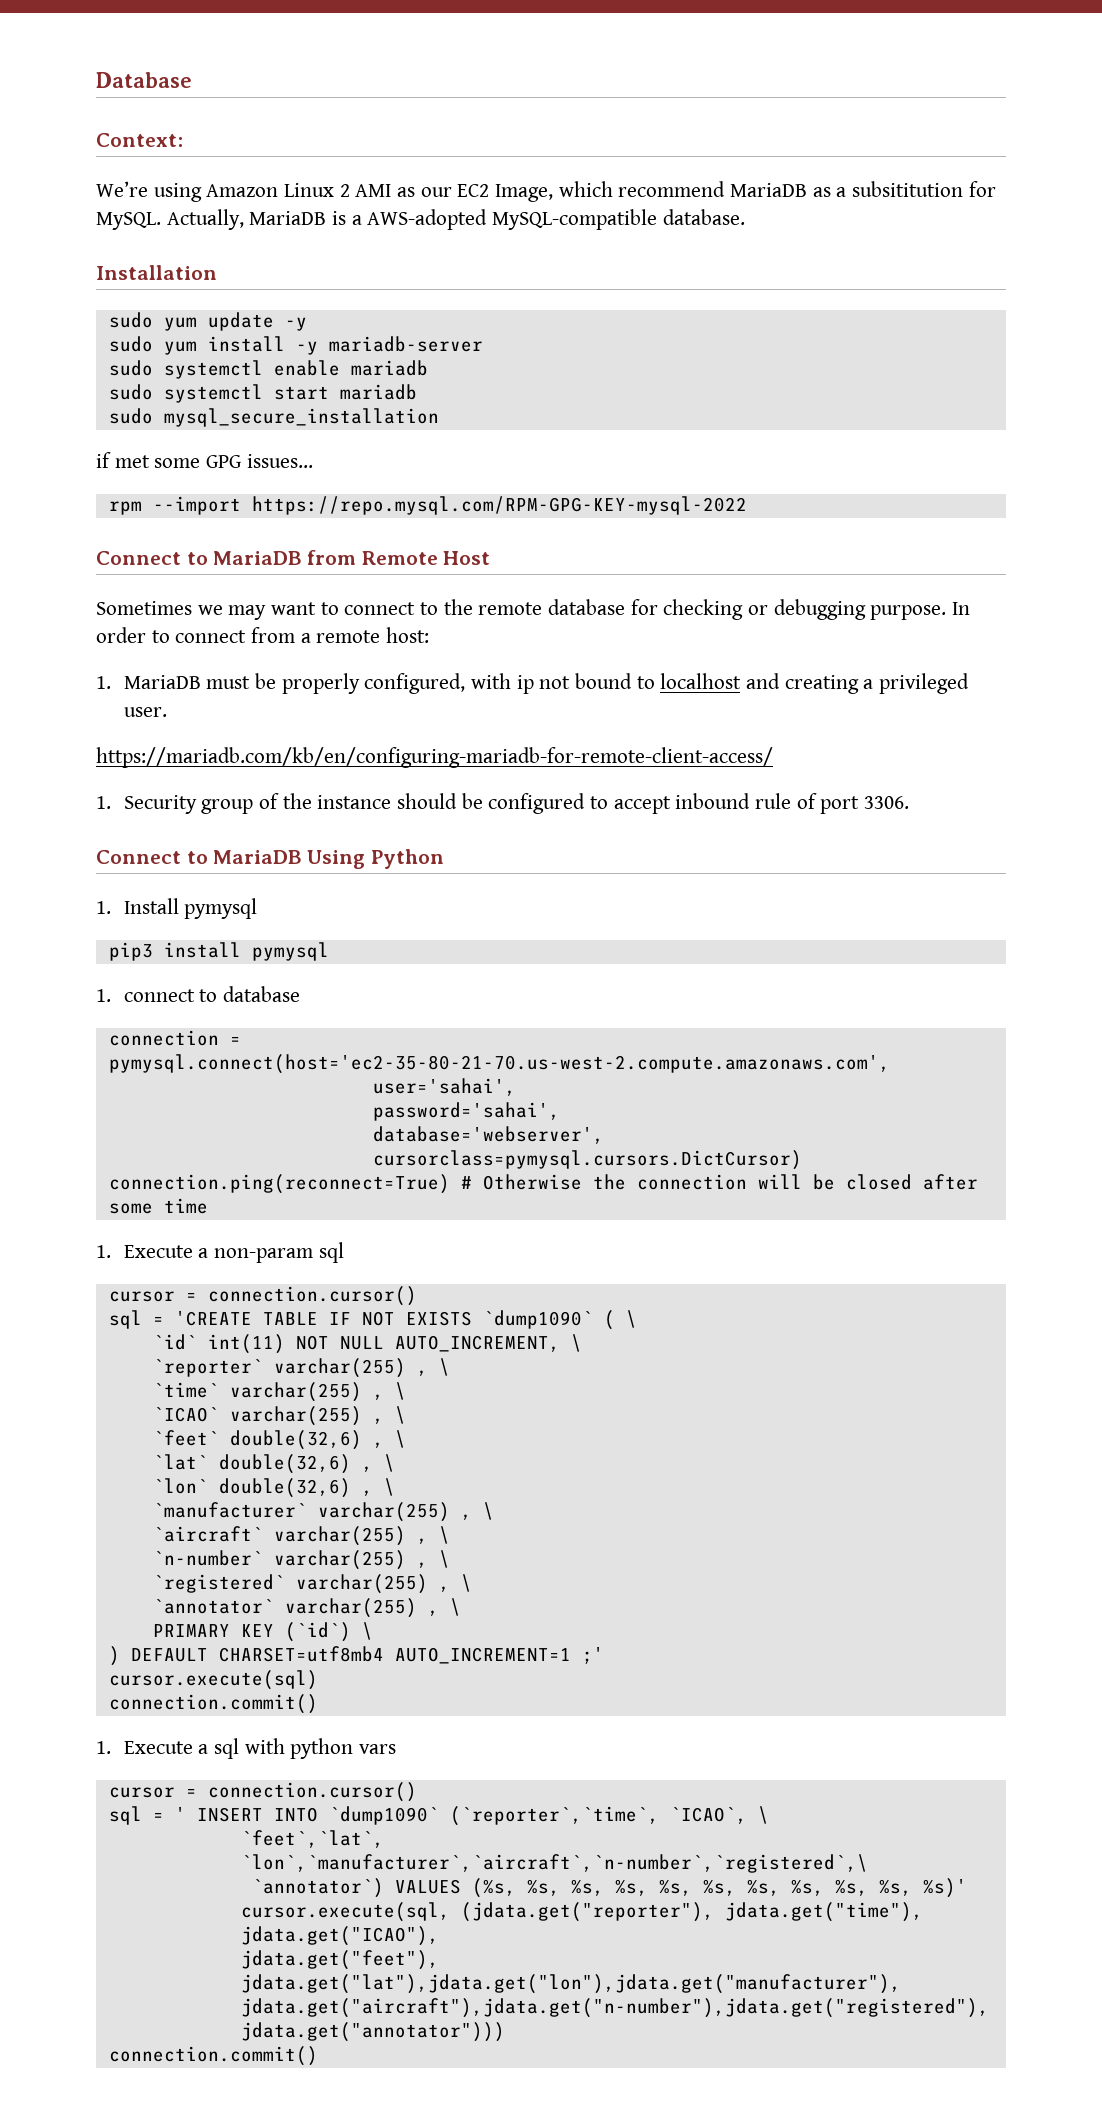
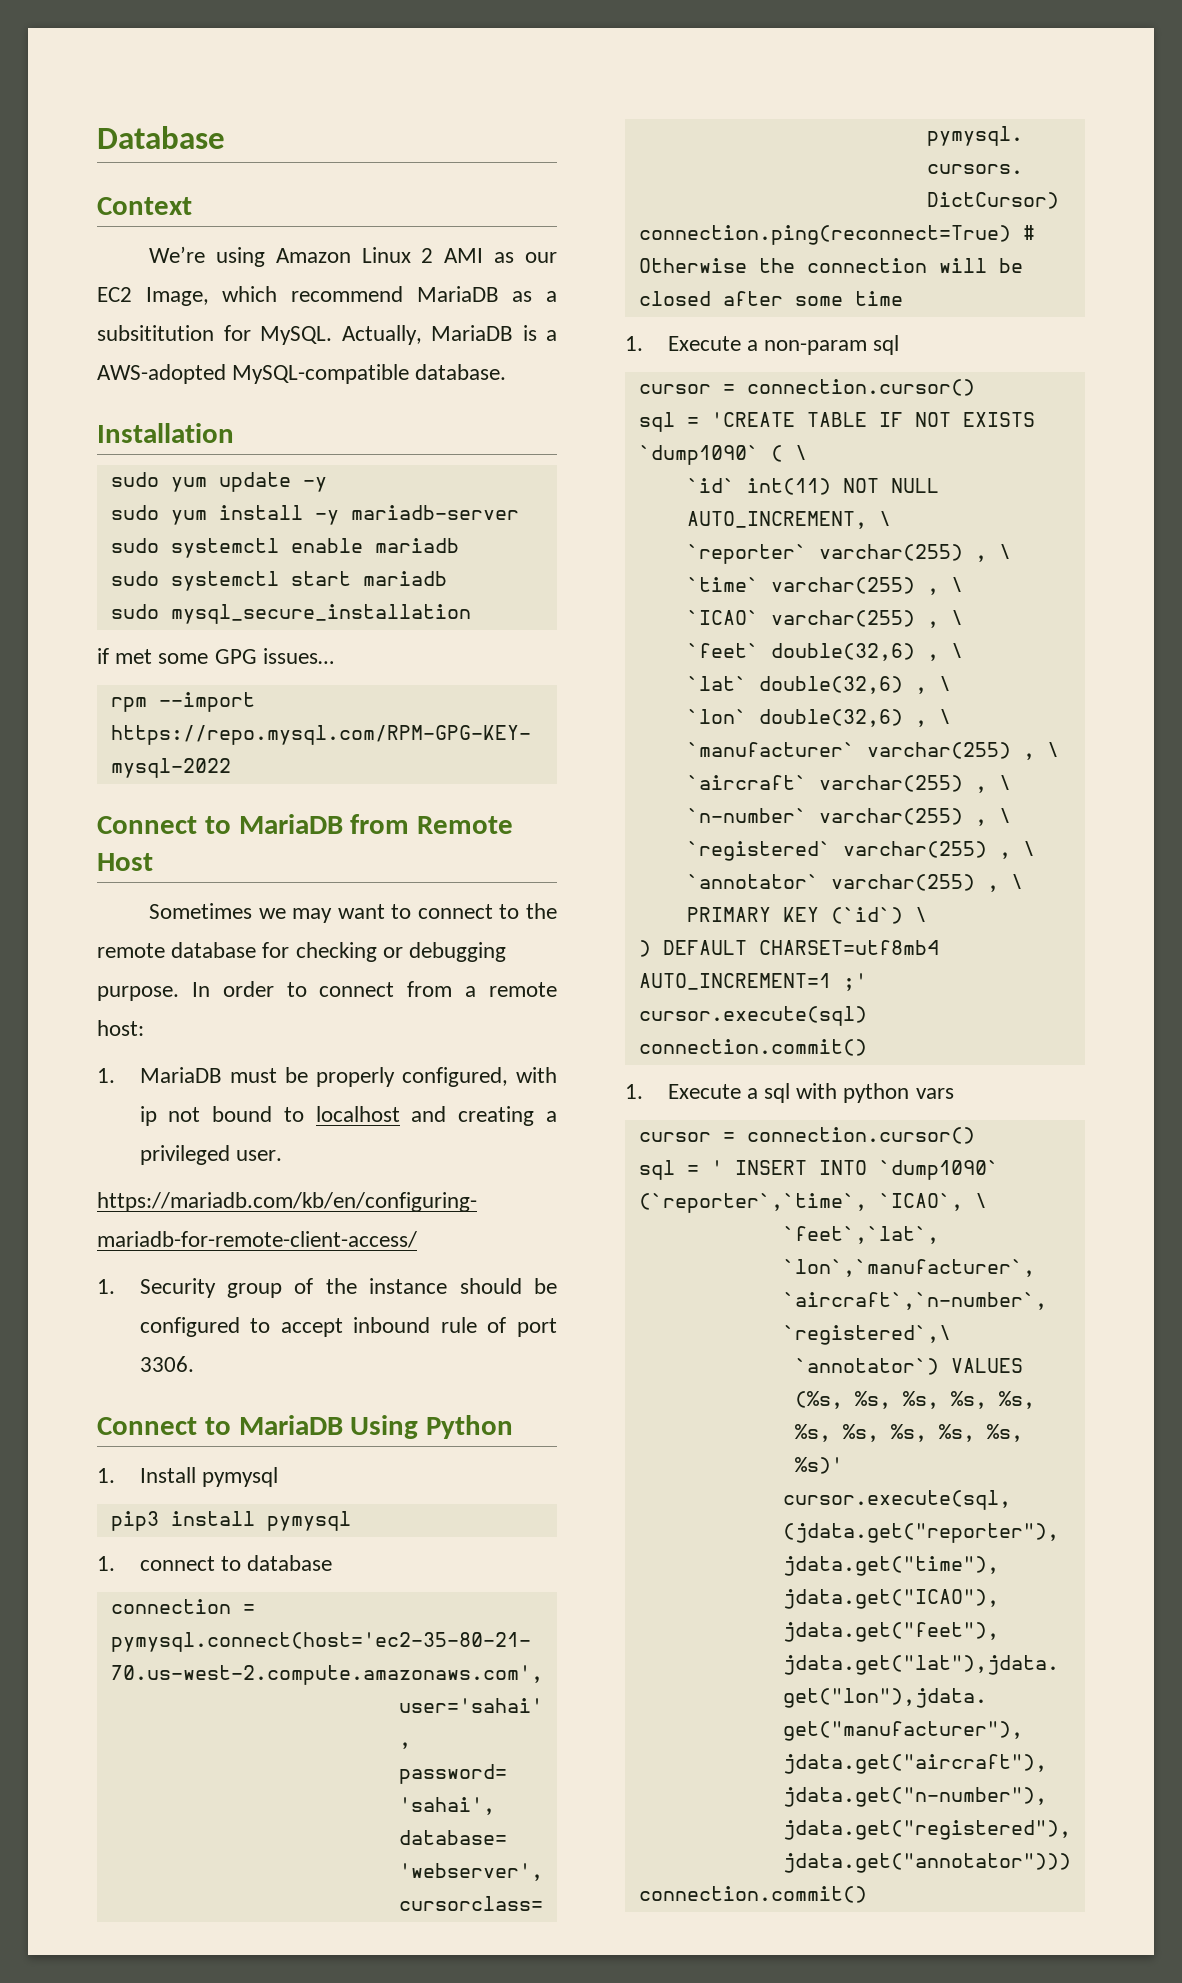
- Context:
+ Context

